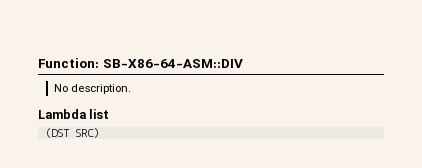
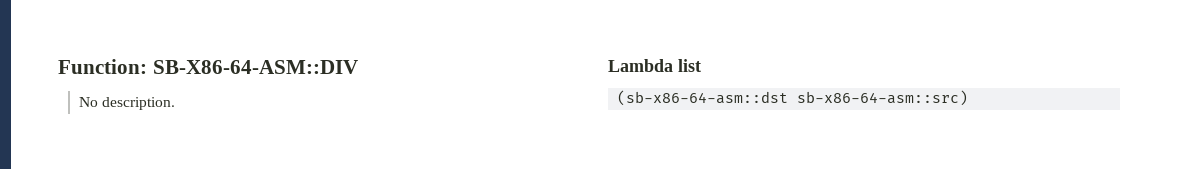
- (DST SRC)
+ (sb-x86-64-asm::dst sb-x86-64-asm::src)

